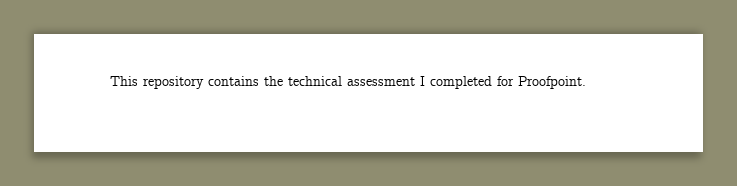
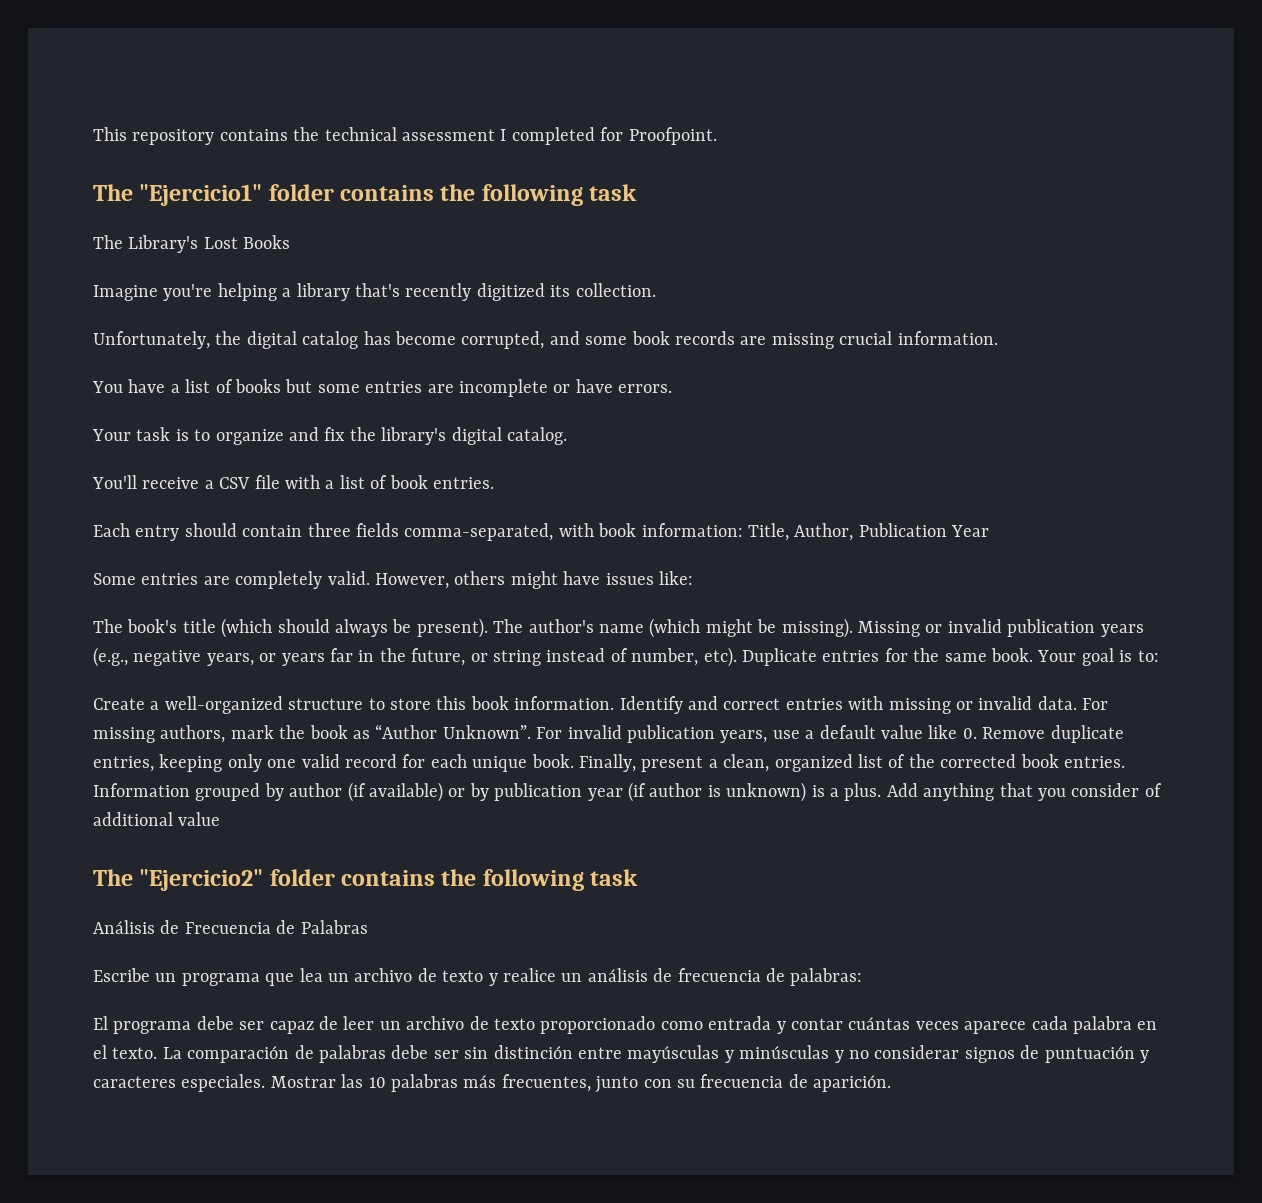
+ The "Ejercicio1" folder contains the following task
+ The Library's Lost Books
+ Imagine you're helping a library that's recently digitized its collection.
+ Unfortunately, the digital catalog has become corrupted, and some book records are missing crucial information.
+ You have a list of books but some entries are incomplete or have errors.
+ Your task is to organize and fix the library's digital catalog.
+ You'll receive a CSV file with a list of book entries.
+ Each entry should contain three fields comma-separated, with book information: Title, Author, Publication Year
+ Some entries are completely valid. However, others might have issues like:
+ The book's title (which should always be present). The author's name (which might be missing). Missing or invalid publication years (e.g., negative years, or years far in the future, or string instead of number, etc). Duplicate entries for the same book. Your goal is to:
+ Create a well-organized structure to store this book information. Identify and correct entries with missing or invalid data. For missing authors, mark the book as “Author Unknown”. For invalid publication years, use a default value like 0. Remove duplicate entries, keeping only one valid record for each unique book. Finally, present a clean, organized list of the corrected book entries. Information grouped by author (if available) or by publication year (if author is unknown) is a plus. Add anything that you consider of additional value
+ The "Ejercicio2" folder contains the following task
+ Análisis de Frecuencia de Palabras
+ Escribe un programa que lea un archivo de texto y realice un análisis de frecuencia de palabras:
+ El programa debe ser capaz de leer un archivo de texto proporcionado como entrada y contar cuántas veces aparece cada palabra en el texto. La comparación de palabras debe ser sin distinción entre mayúsculas y minúsculas y no considerar signos de puntuación y caracteres especiales. Mostrar las 10 palabras más frecuentes, junto con su frecuencia de aparición.

